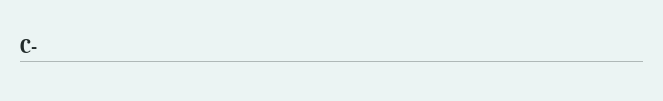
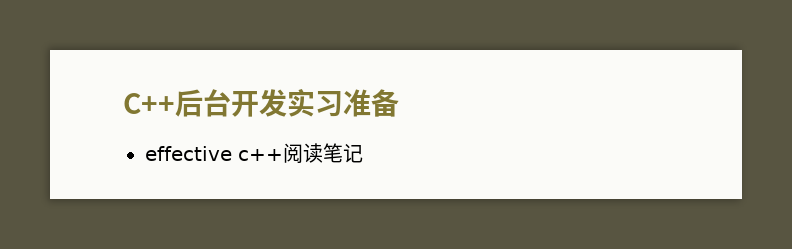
- C-
+ C++后台开发实习准备
+ effective c++阅读笔记

